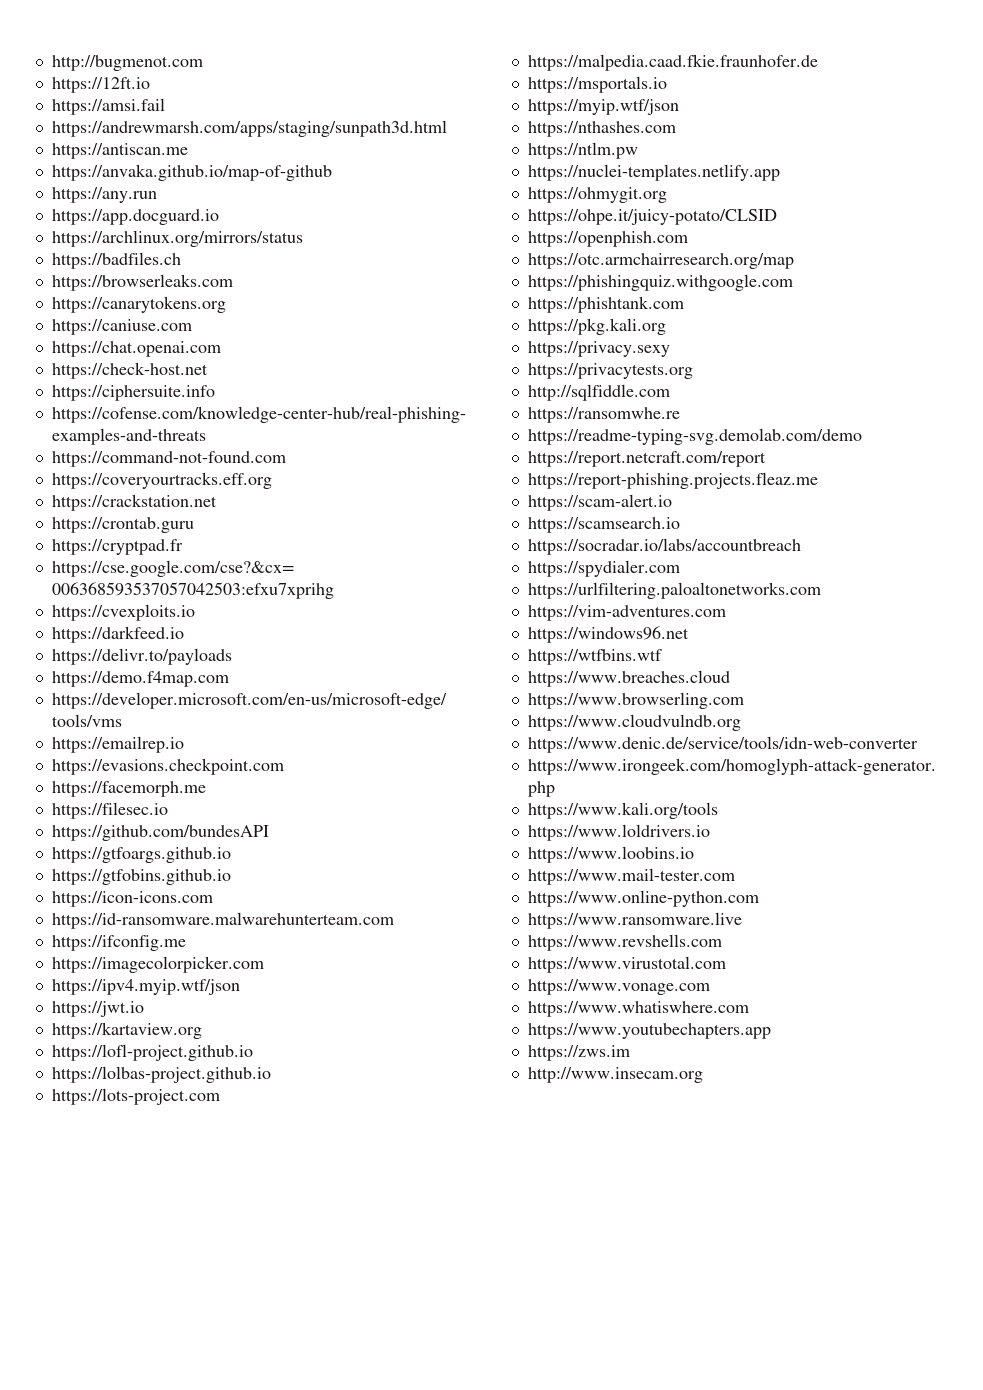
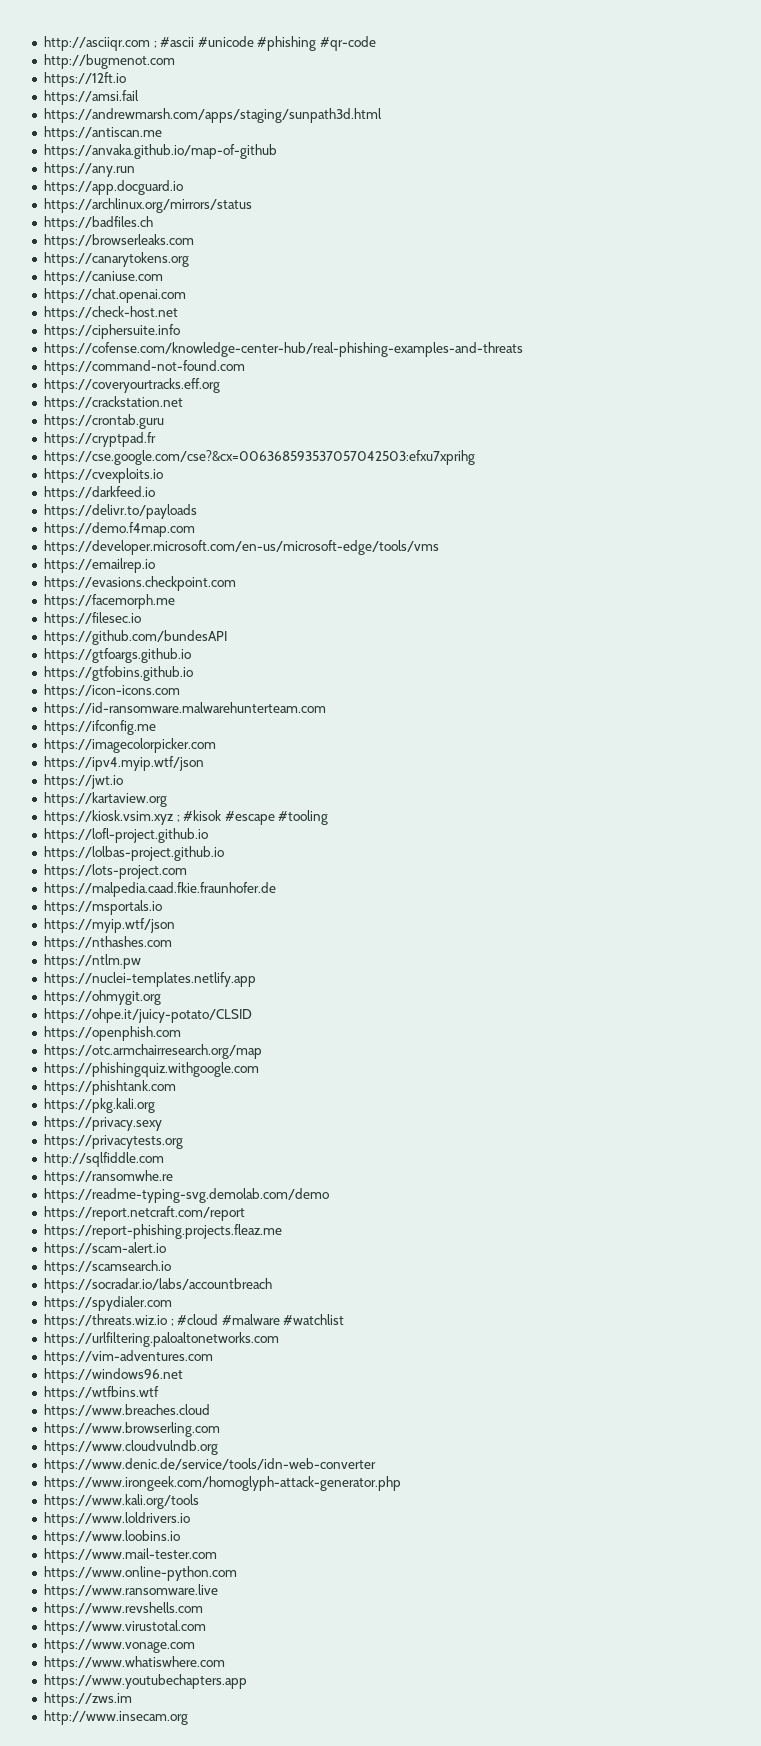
+ http://asciiqr.com ; #ascii #unicode #phishing #qr-code
+ https://kiosk.vsim.xyz ; #kisok #escape #tooling
+ https://threats.wiz.io ; #cloud #malware #watchlist

